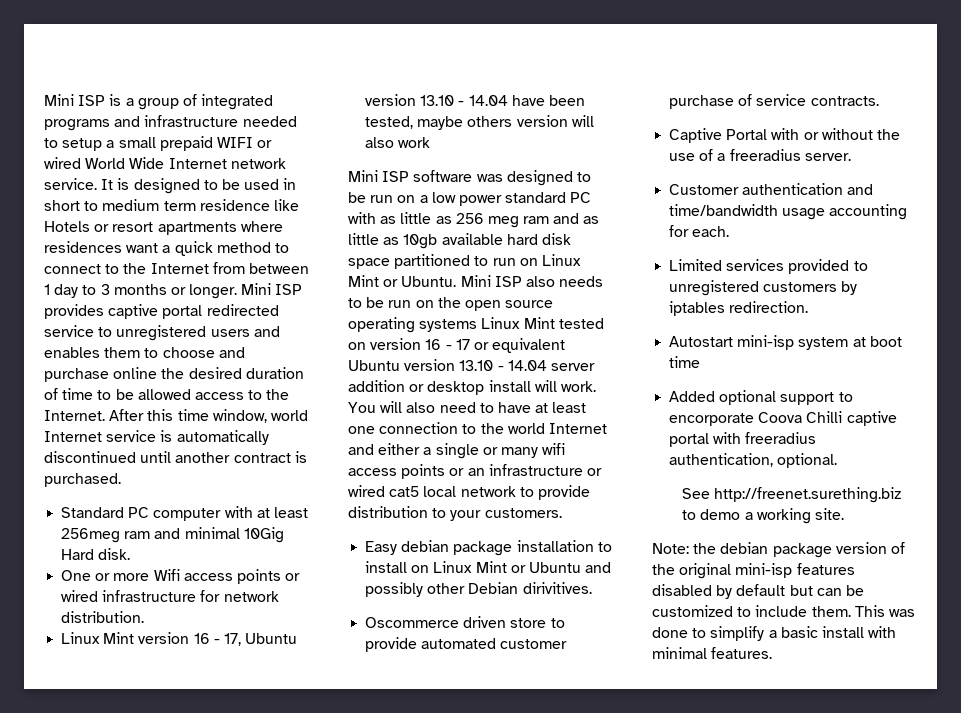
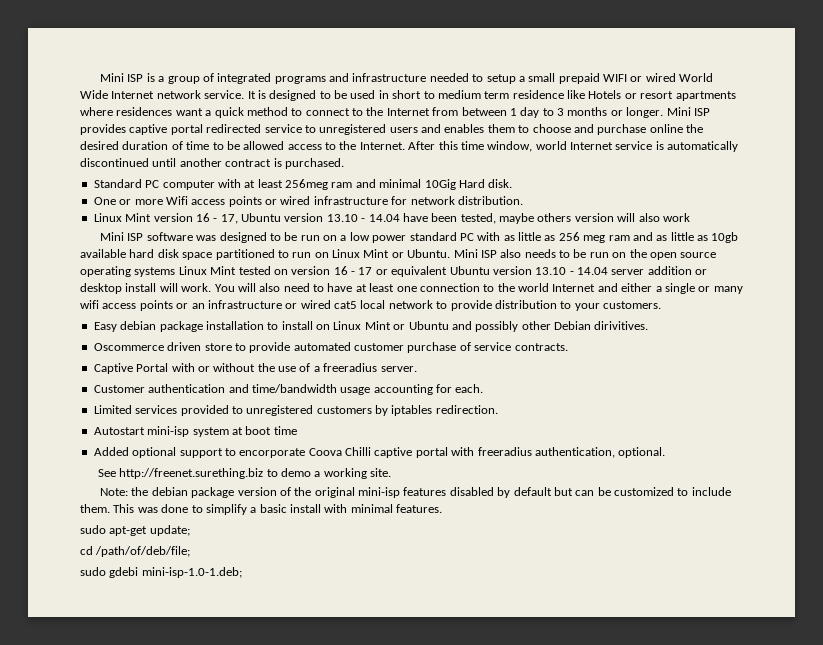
+ sudo apt-get update;
+ cd /path/of/deb/file;
+ sudo gdebi mini-isp-1.0-1.deb;

